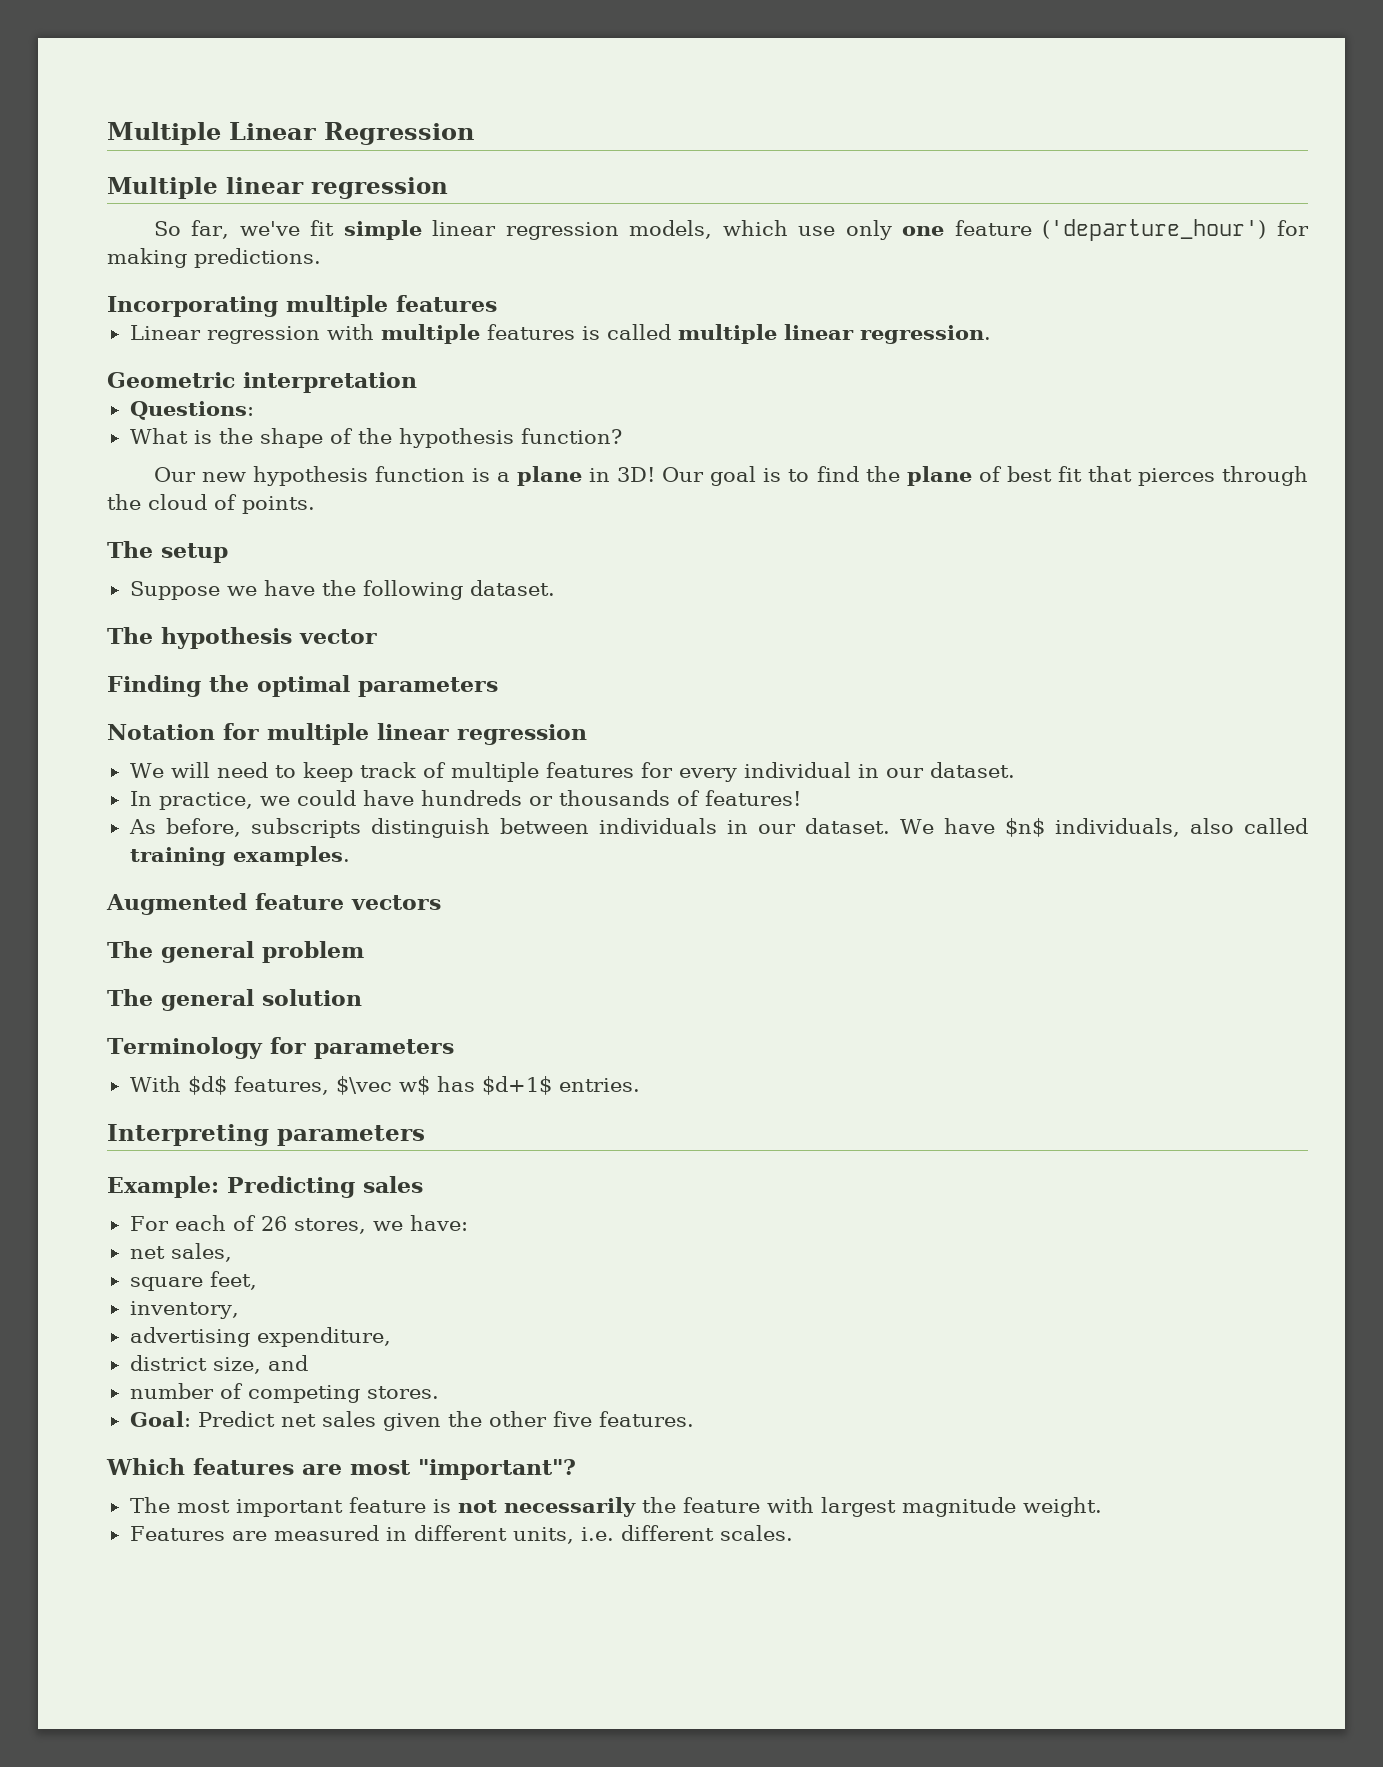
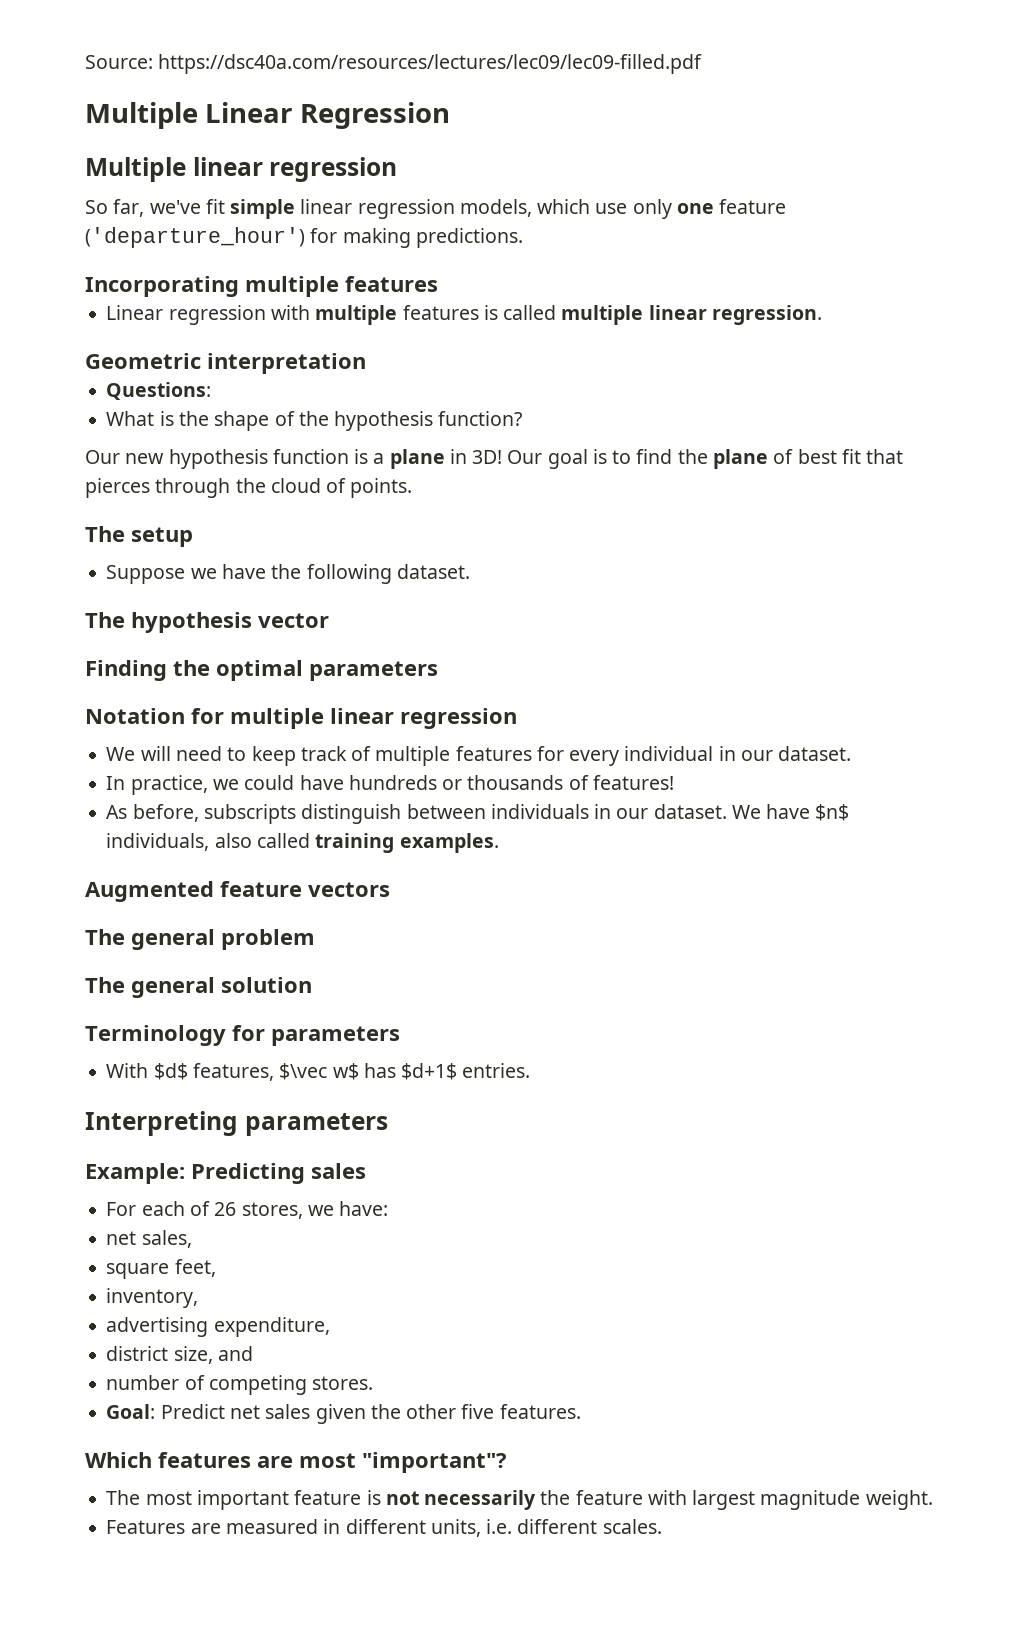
+ Source: https://dsc40a.com/resources/lectures/lec09/lec09-filled.pdf

